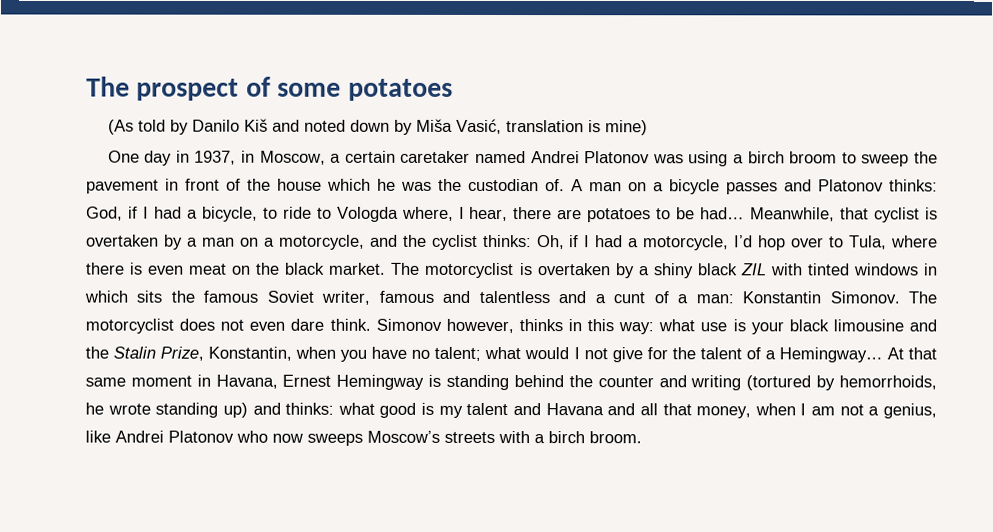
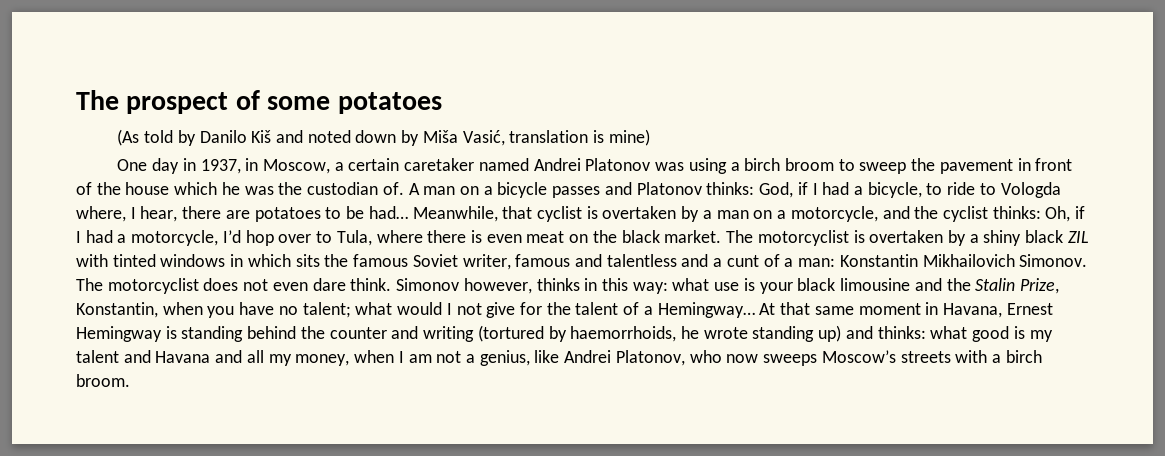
- The motorcyclist is overtaken by a shiny black ZIL with tinted windows in which sits the famous Soviet writer, famous and talentless and a cunt of a man: Konstantin Simonov.
+ The motorcyclist is overtaken by a shiny black ZIL with tinted windows in which sits the famous Soviet writer, famous and talentless and a cunt of a man: Konstantin Mikhailovich Simonov.
- At that same moment in Havana, Ernest Hemingway is standing behind the counter and writing (tortured by hemorrhoids, he wrote standing up) and thinks: what good is my talent and Havana and all that money, when I am not a genius, like Andrei Platonov who now sweeps Moscow’s streets with a birch broom.
+ At that same moment in Havana, Ernest Hemingway is standing behind the counter and writing (tortured by haemorrhoids, he wrote standing up) and thinks: what good is my talent and Havana and all my money, when I am not a genius, like Andrei Platonov, who now sweeps Moscow’s streets with a birch broom.

